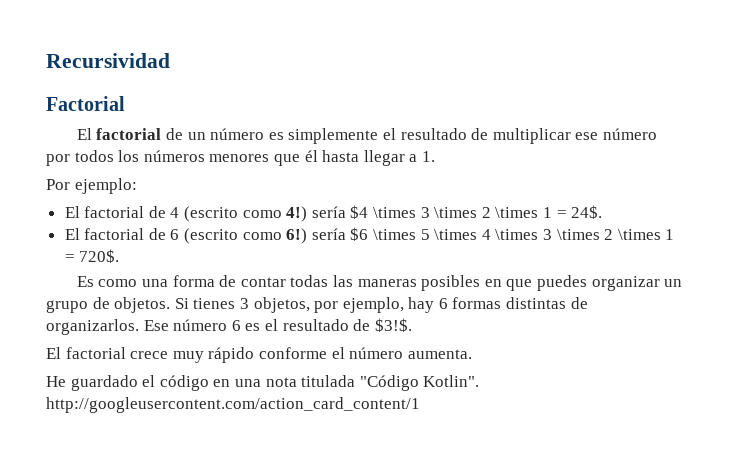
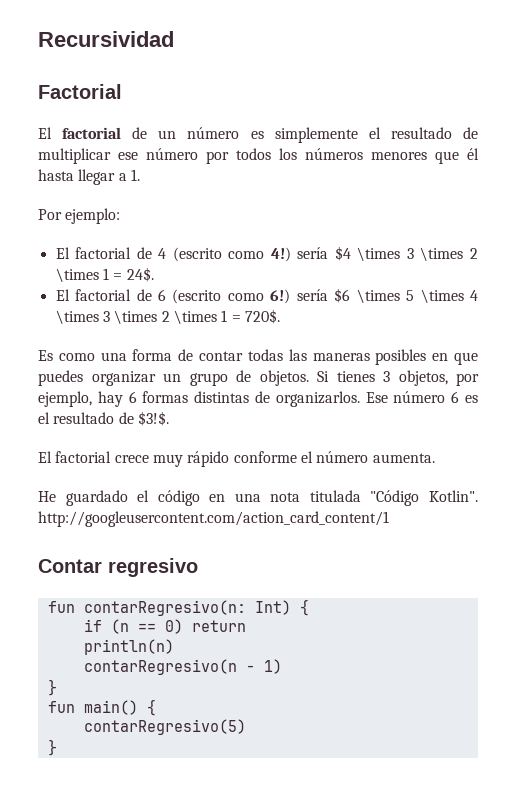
+ Contar regresivo
+ fun contarRegresivo(n: Int) {
+ if (n == 0) return
+ println(n)
+ contarRegresivo(n - 1)
+ }
+ fun main() {
+ contarRegresivo(5)
+ }

